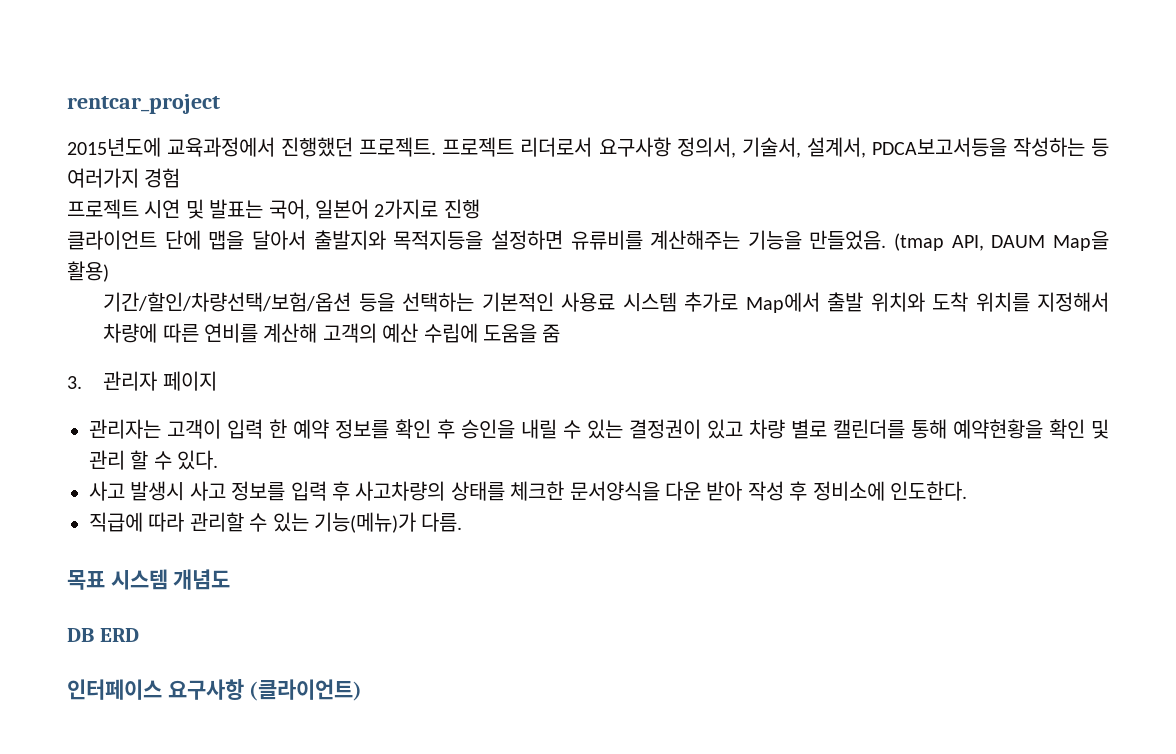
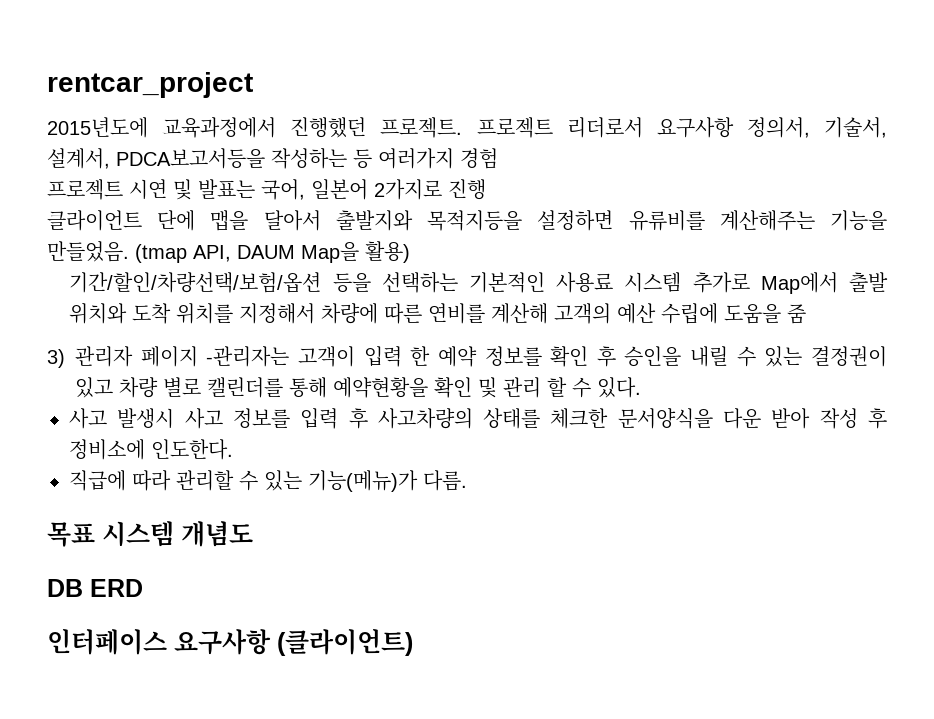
- 3. 관리자 페이지
- 관리자는 고객이 입력 한 예약 정보를 확인 후 승인을 내릴 수 있는 결정권이 있고 차량 별로 캘린더를 통해 예약현황을 확인 및 관리 할 수 있다.
+ 3) 관리자 페이지 -관리자는 고객이 입력 한 예약 정보를 확인 후 승인을 내릴 수 있는 결정권이 있고 차량 별로 캘린더를 통해 예약현황을 확인 및 관리 할 수 있다.

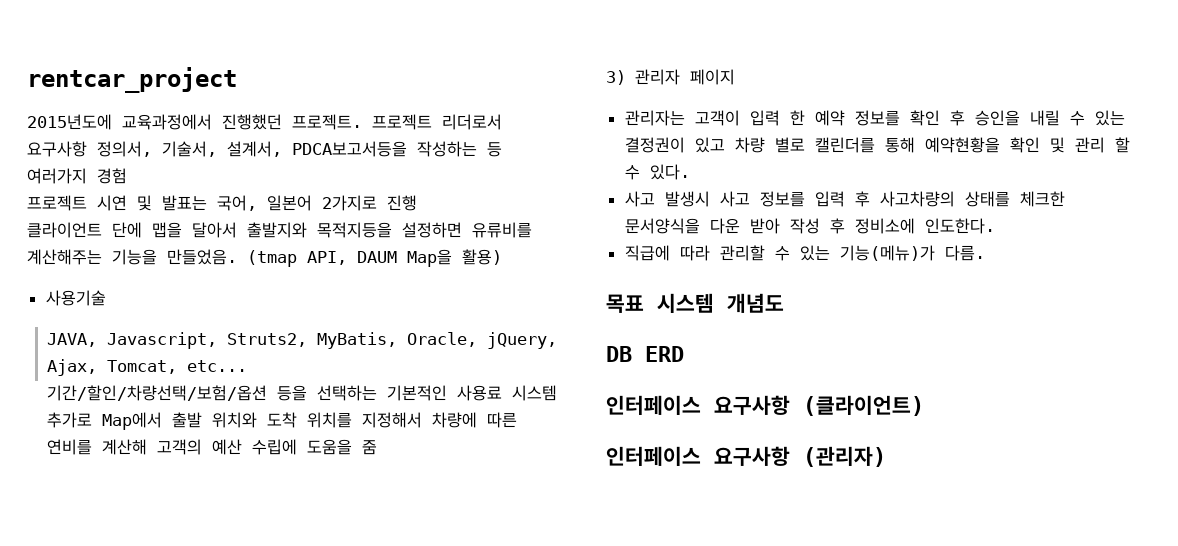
+ 사용기술
+ JAVA, Javascript, Struts2, MyBatis, Oracle, jQuery, Ajax, Tomcat, etc...
- 3) 관리자 페이지 -관리자는 고객이 입력 한 예약 정보를 확인 후 승인을 내릴 수 있는 결정권이 있고 차량 별로 캘린더를 통해 예약현황을 확인 및 관리 할 수 있다.
+ 3) 관리자 페이지
+ 관리자는 고객이 입력 한 예약 정보를 확인 후 승인을 내릴 수 있는 결정권이 있고 차량 별로 캘린더를 통해 예약현황을 확인 및 관리 할 수 있다.
+ 인터페이스 요구사항 (관리자)

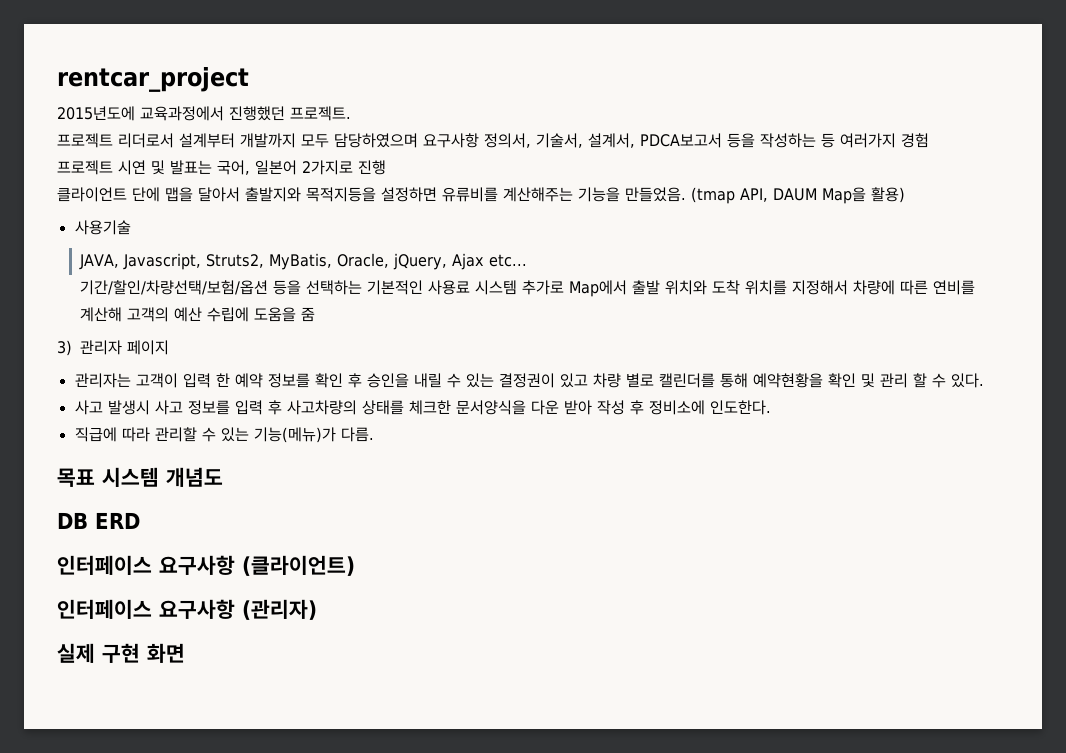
- 2015년도에 교육과정에서 진행했던 프로젝트. 프로젝트 리더로서 요구사항 정의서, 기술서, 설계서, PDCA보고서등을 작성하는 등 여러가지 경험
+ 2015년도에 교육과정에서 진행했던 프로젝트.
+ 프로젝트 리더로서 설계부터 개발까지 모두 담당하였으며 요구사항 정의서, 기술서, 설계서, PDCA보고서 등을 작성하는 등 여러가지 경험
- JAVA, Javascript, Struts2, MyBatis, Oracle, jQuery, Ajax, Tomcat, etc...
+ JAVA, Javascript, Struts2, MyBatis, Oracle, jQuery, Ajax etc...
+ 실제 구현 화면

